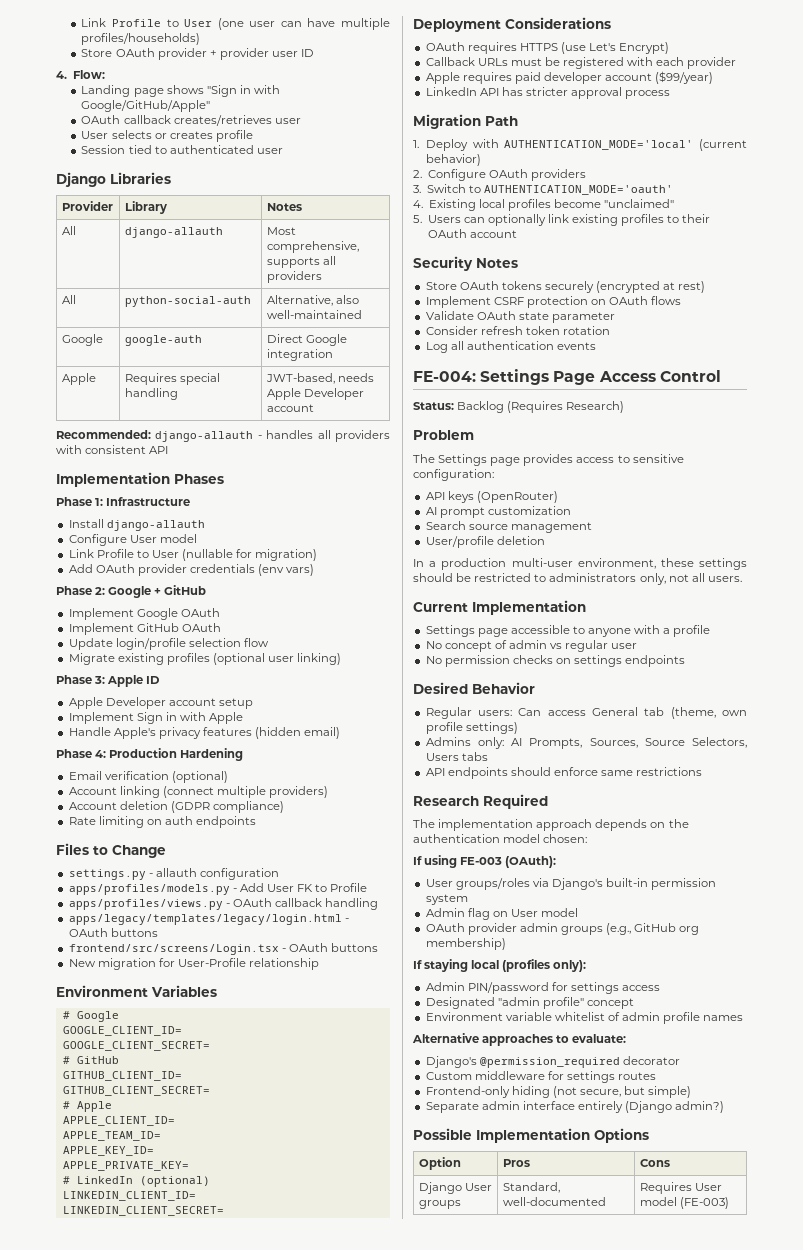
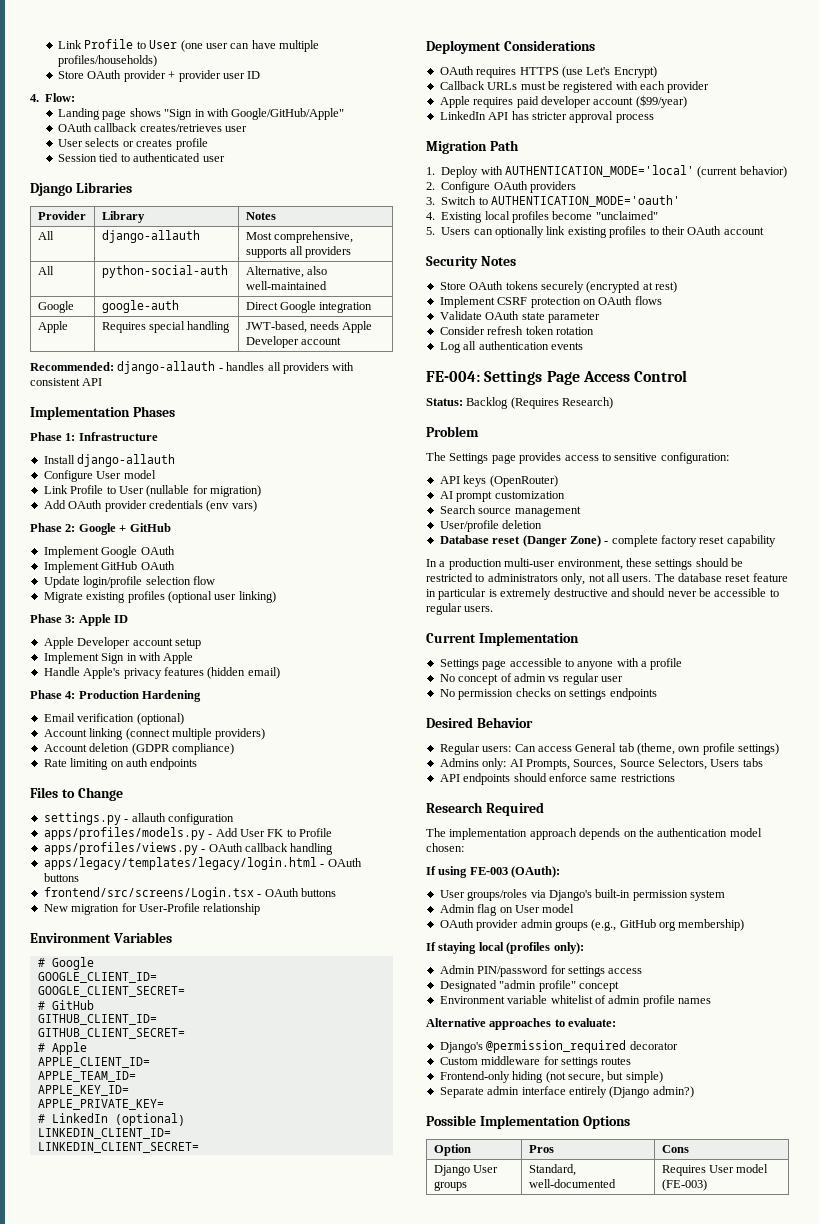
+ Database reset (Danger Zone) - complete factory reset capability
+ The database reset feature in particular is extremely destructive and should never be accessible to regular users.

